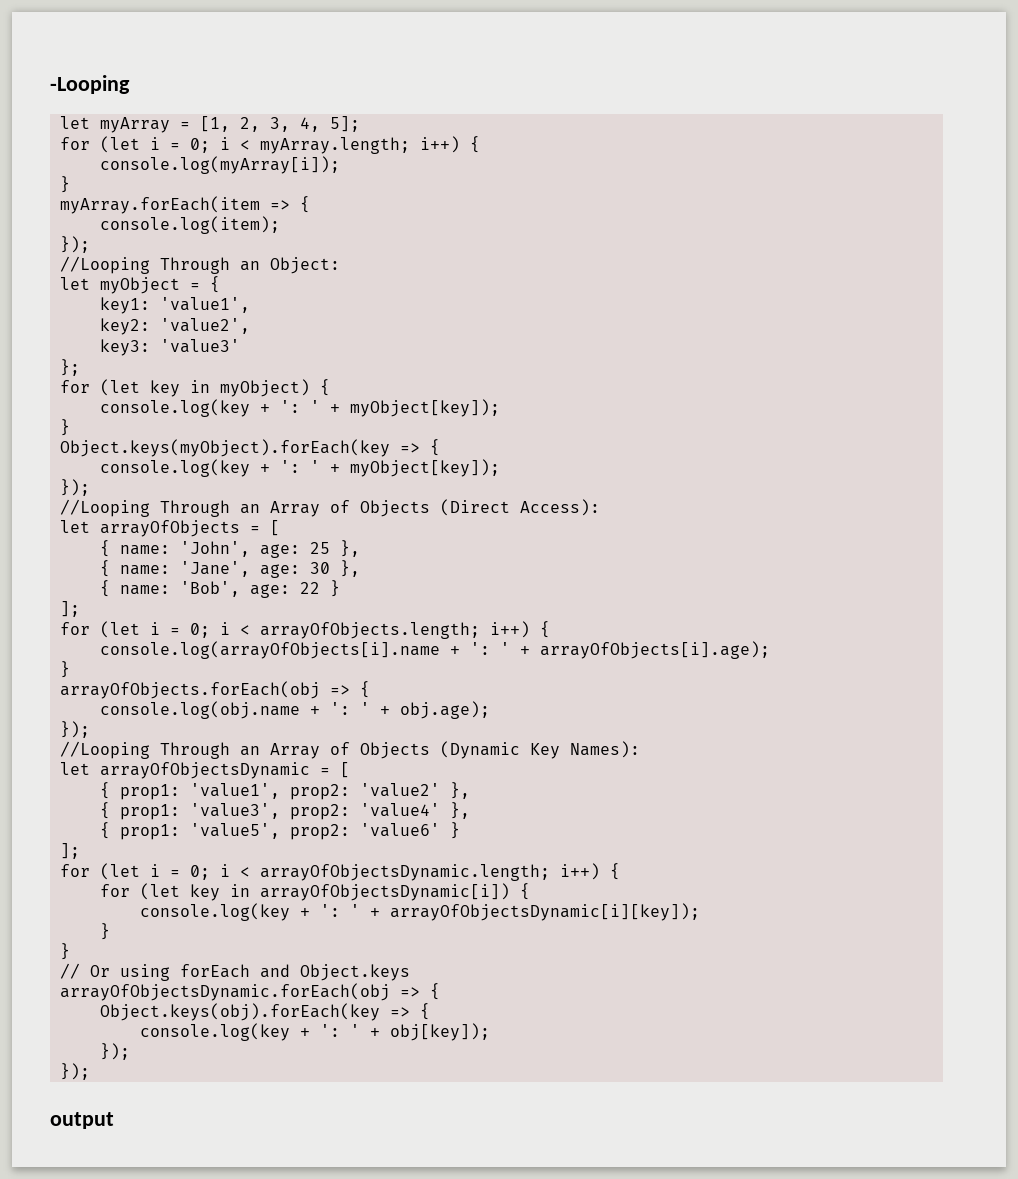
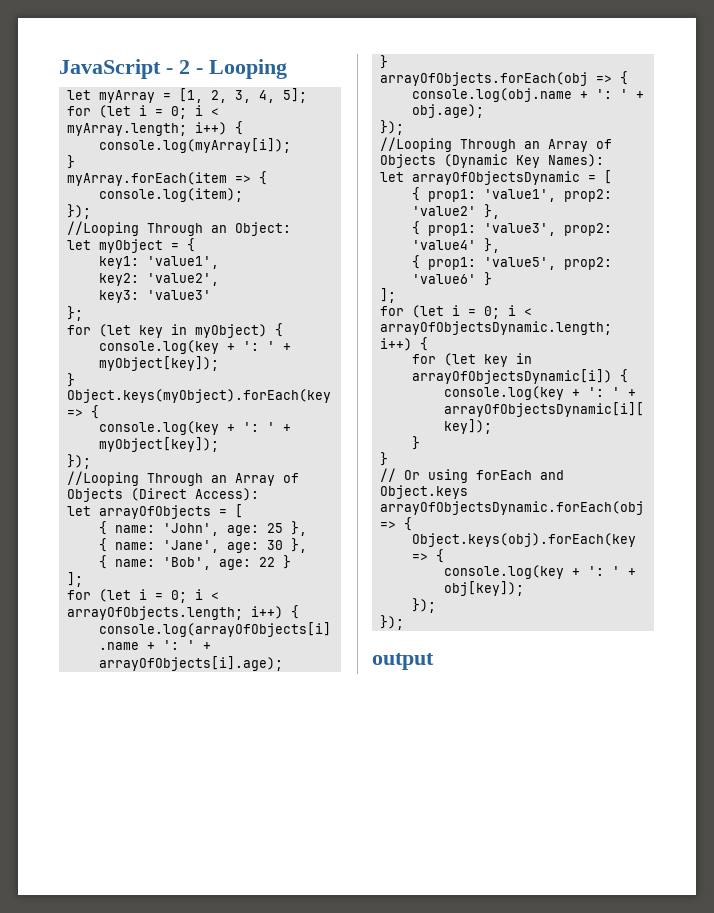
- -Looping
+ JavaScript - 2 - Looping

